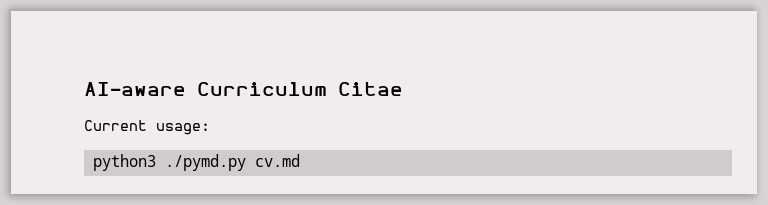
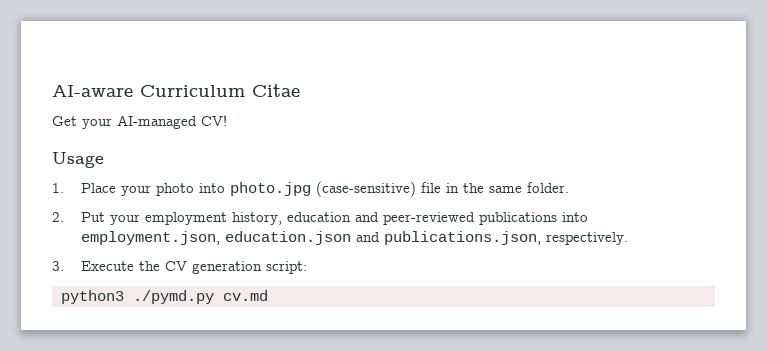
- Current usage:
+ Get your AI-managed CV!
+ Usage
+ 1. Place your photo into photo.jpg (case-sensitive) file in the same folder.
+ 2. Put your employment history, education and peer-reviewed publications into employment.json, education.json and publications.json, respectively.
+ 3. Execute the CV generation script:

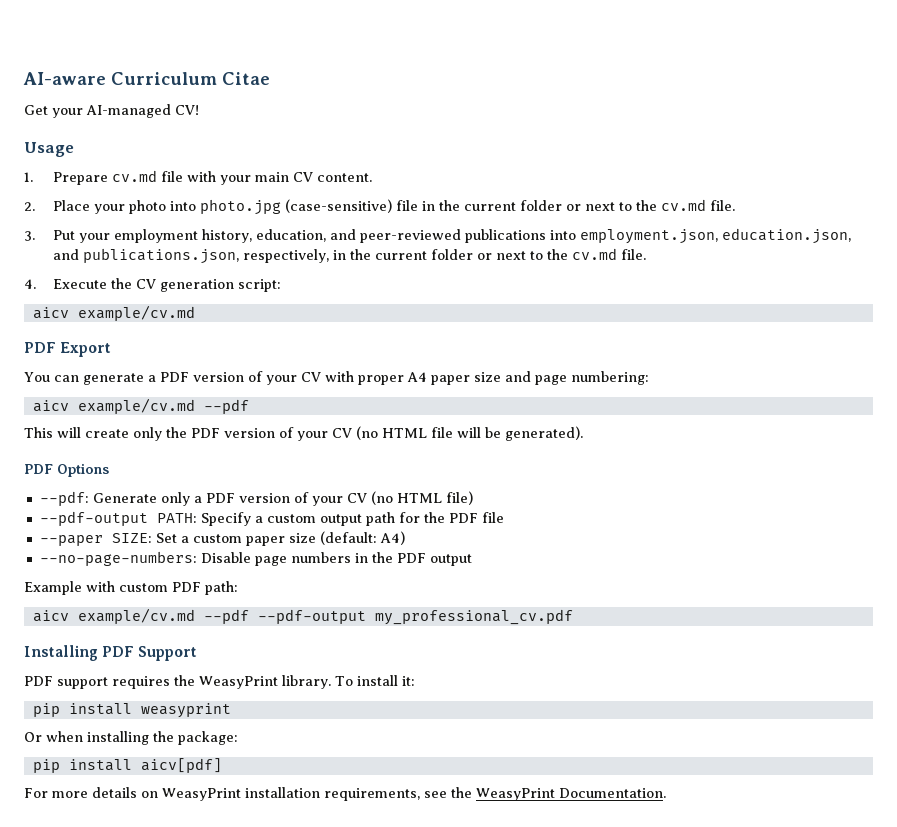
- 1. Place your photo into photo.jpg (case-sensitive) file in the same folder.
- 2. Put your employment history, education and peer-reviewed publications into employment.json, education.json and publications.json, respectively.
- 3. Execute the CV generation script:
- python3 ./pymd.py cv.md
+ 1. Prepare cv.md file with your main CV content.
+ 2. Place your photo into photo.jpg (case-sensitive) file in the current folder or next to the cv.md file.
+ 3. Put your employment history, education, and peer-reviewed publications into employment.json, education.json, and publications.json, respectively, in the current folder or next to the cv.md file.
+ 4. Execute the CV generation script:
+ aicv example/cv.md
+ PDF Export
+ You can generate a PDF version of your CV with proper A4 paper size and page numbering:
+ aicv example/cv.md --pdf
+ This will create only the PDF version of your CV (no HTML file will be generated).
+ PDF Options
+ --pdf: Generate only a PDF version of your CV (no HTML file)
+ --pdf-output PATH: Specify a custom output path for the PDF file
+ --paper SIZE: Set a custom paper size (default: A4)
+ --no-page-numbers: Disable page numbers in the PDF output
+ Example with custom PDF path:
+ aicv example/cv.md --pdf --pdf-output my_professional_cv.pdf
+ Installing PDF Support
+ PDF support requires the WeasyPrint library. To install it:
+ pip install weasyprint
+ Or when installing the package:
+ pip install aicv[pdf]
+ For more details on WeasyPrint installation requirements, see the WeasyPrint Documentation.

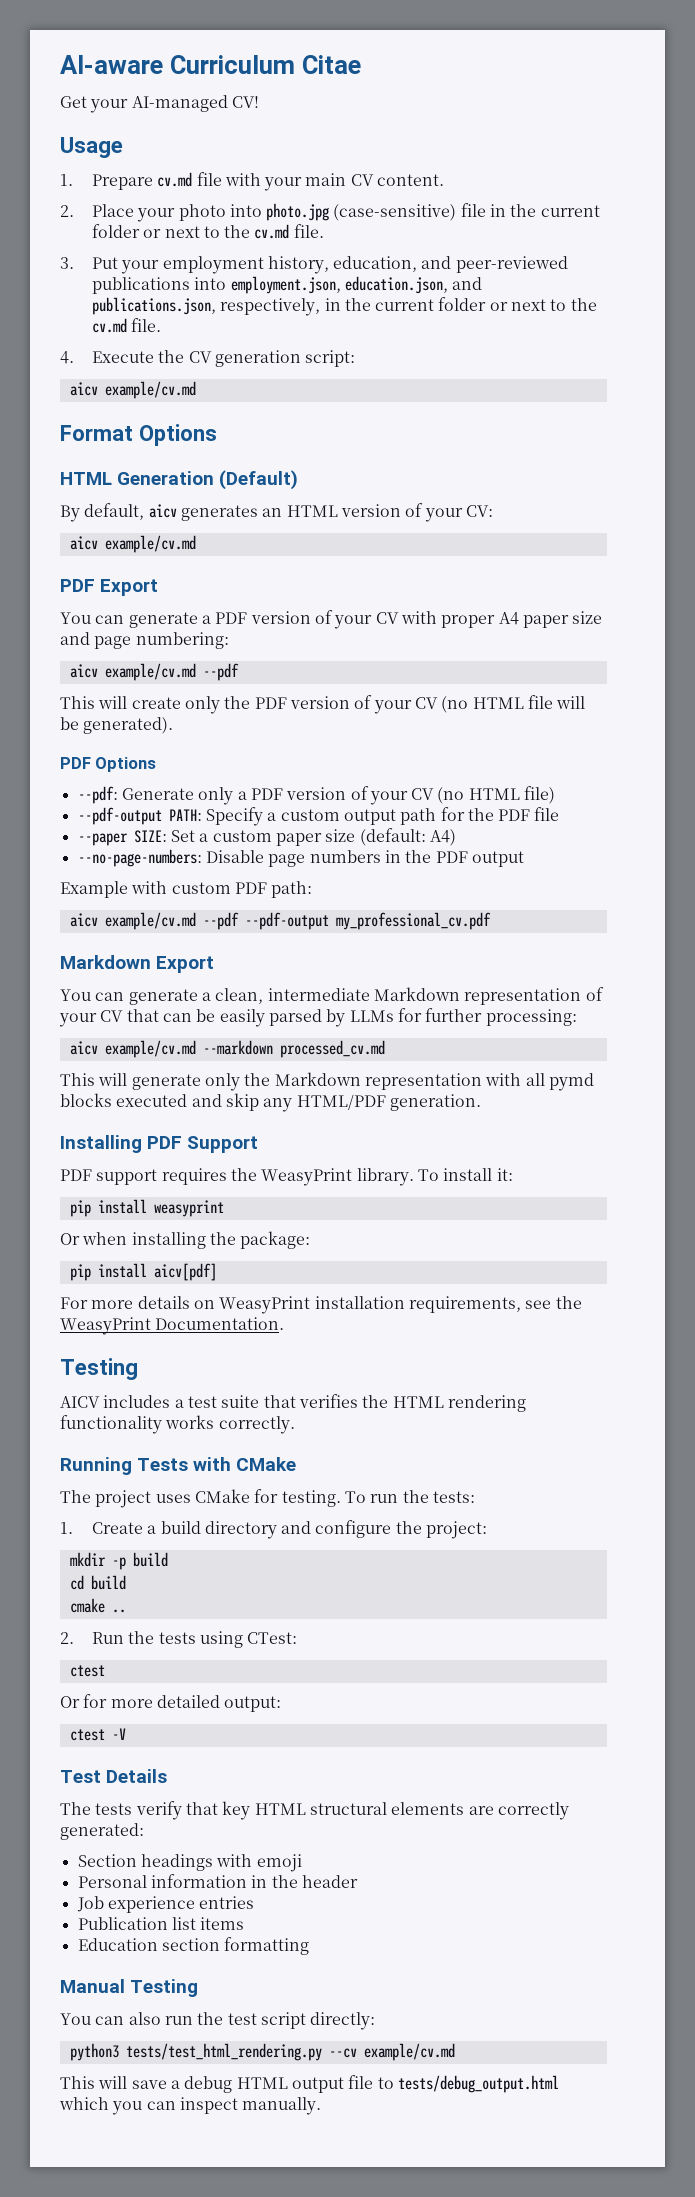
+ Format Options
+ HTML Generation (Default)
+ By default, aicv generates an HTML version of your CV:
+ aicv example/cv.md
+ Markdown Export
+ You can generate a clean, intermediate Markdown representation of your CV that can be easily parsed by LLMs for further processing:
+ aicv example/cv.md --markdown processed_cv.md
+ This will generate only the Markdown representation with all pymd blocks executed and skip any HTML/PDF generation.
  For more details on WeasyPrint installation requirements, see the WeasyPrint Documentation.
+ Testing
+ AICV includes a test suite that verifies the HTML rendering functionality works correctly.
+ Running Tests with CMake
+ The project uses CMake for testing. To run the tests:
+ 1. Create a build directory and configure the project:
+ mkdir -p build
+ cd build
+ cmake ..
+ 2. Run the tests using CTest:
+ ctest
+ Or for more detailed output:
+ ctest -V
+ Test Details
+ The tests verify that key HTML structural elements are correctly generated:
+ Section headings with emoji
+ Personal information in the header
+ Job experience entries
+ Publication list items
+ Education section formatting
+ Manual Testing
+ You can also run the test script directly:
+ python3 tests/test_html_rendering.py --cv example/cv.md
+ This will save a debug HTML output file to tests/debug_output.html which you can inspect manually.

